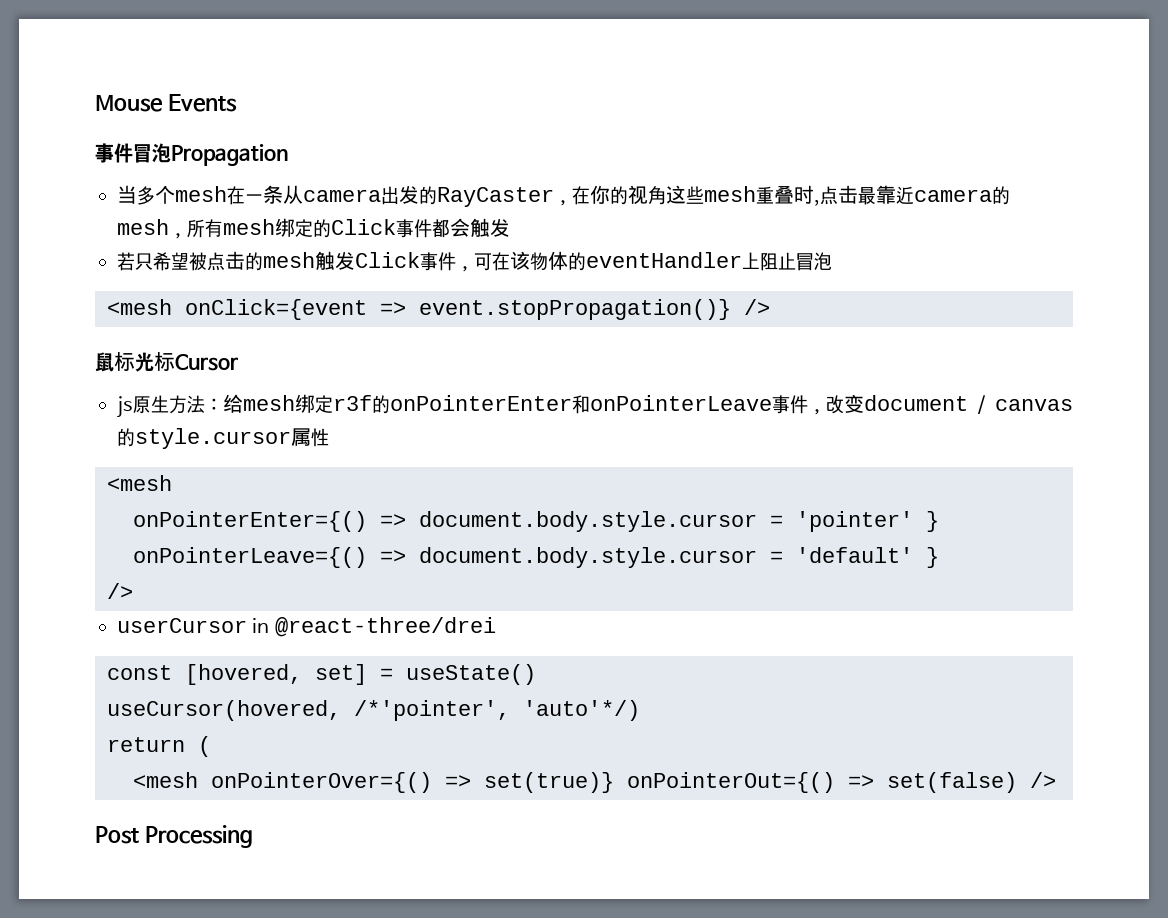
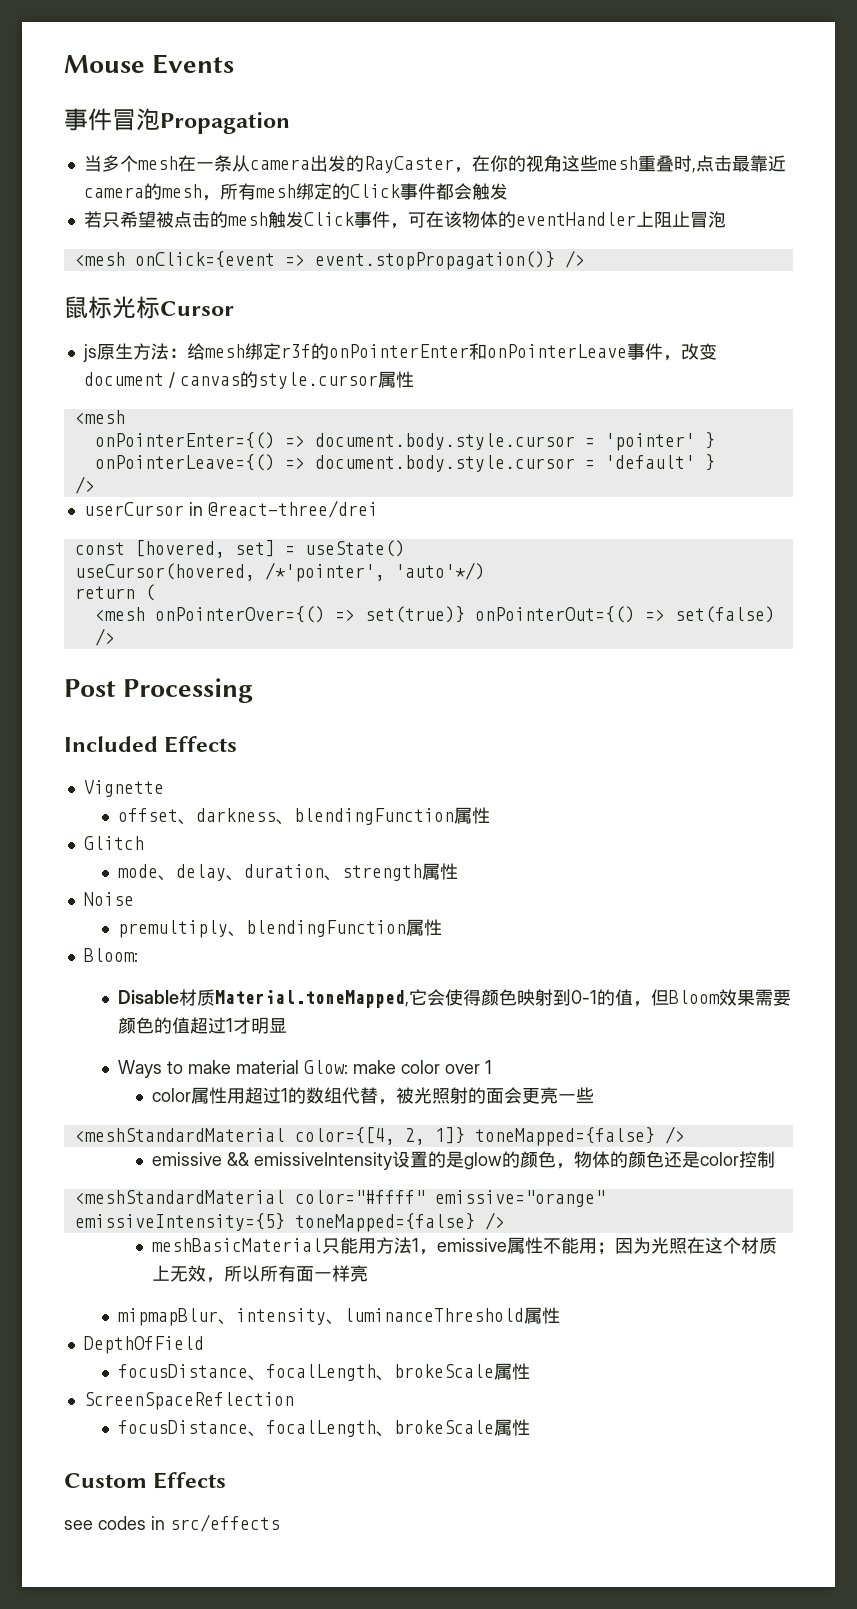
+ Included Effects
+ Vignette
+ offset、darkness、blendingFunction属性
+ Glitch
+ mode、delay、duration、strength属性
+ Noise
+ premultiply、blendingFunction属性
+ Bloom:
+ Disable材质Material.toneMapped,它会使得颜色映射到0-1的值，但Bloom效果需要颜色的值超过1才明显
+ Ways to make material Glow: make color over 1
+ color属性用超过1的数组代替，被光照射的面会更亮一些
+ <meshStandardMaterial color={[4, 2, 1]} toneMapped={false} />
+ emissive && emissiveIntensity设置的是glow的颜色，物体的颜色还是color控制
+ <meshStandardMaterial color="#ffff" emissive="orange" emissiveIntensity={5} toneMapped={false} />
+ meshBasicMaterial只能用方法1，emissive属性不能用；因为光照在这个材质上无效，所以所有面一样亮
+ mipmapBlur、intensity、luminanceThreshold属性
+ DepthOfField
+ focusDistance、focalLength、brokeScale属性
+ ScreenSpaceReflection
+ focusDistance、focalLength、brokeScale属性
+ Custom Effects
+ see codes in src/effects

